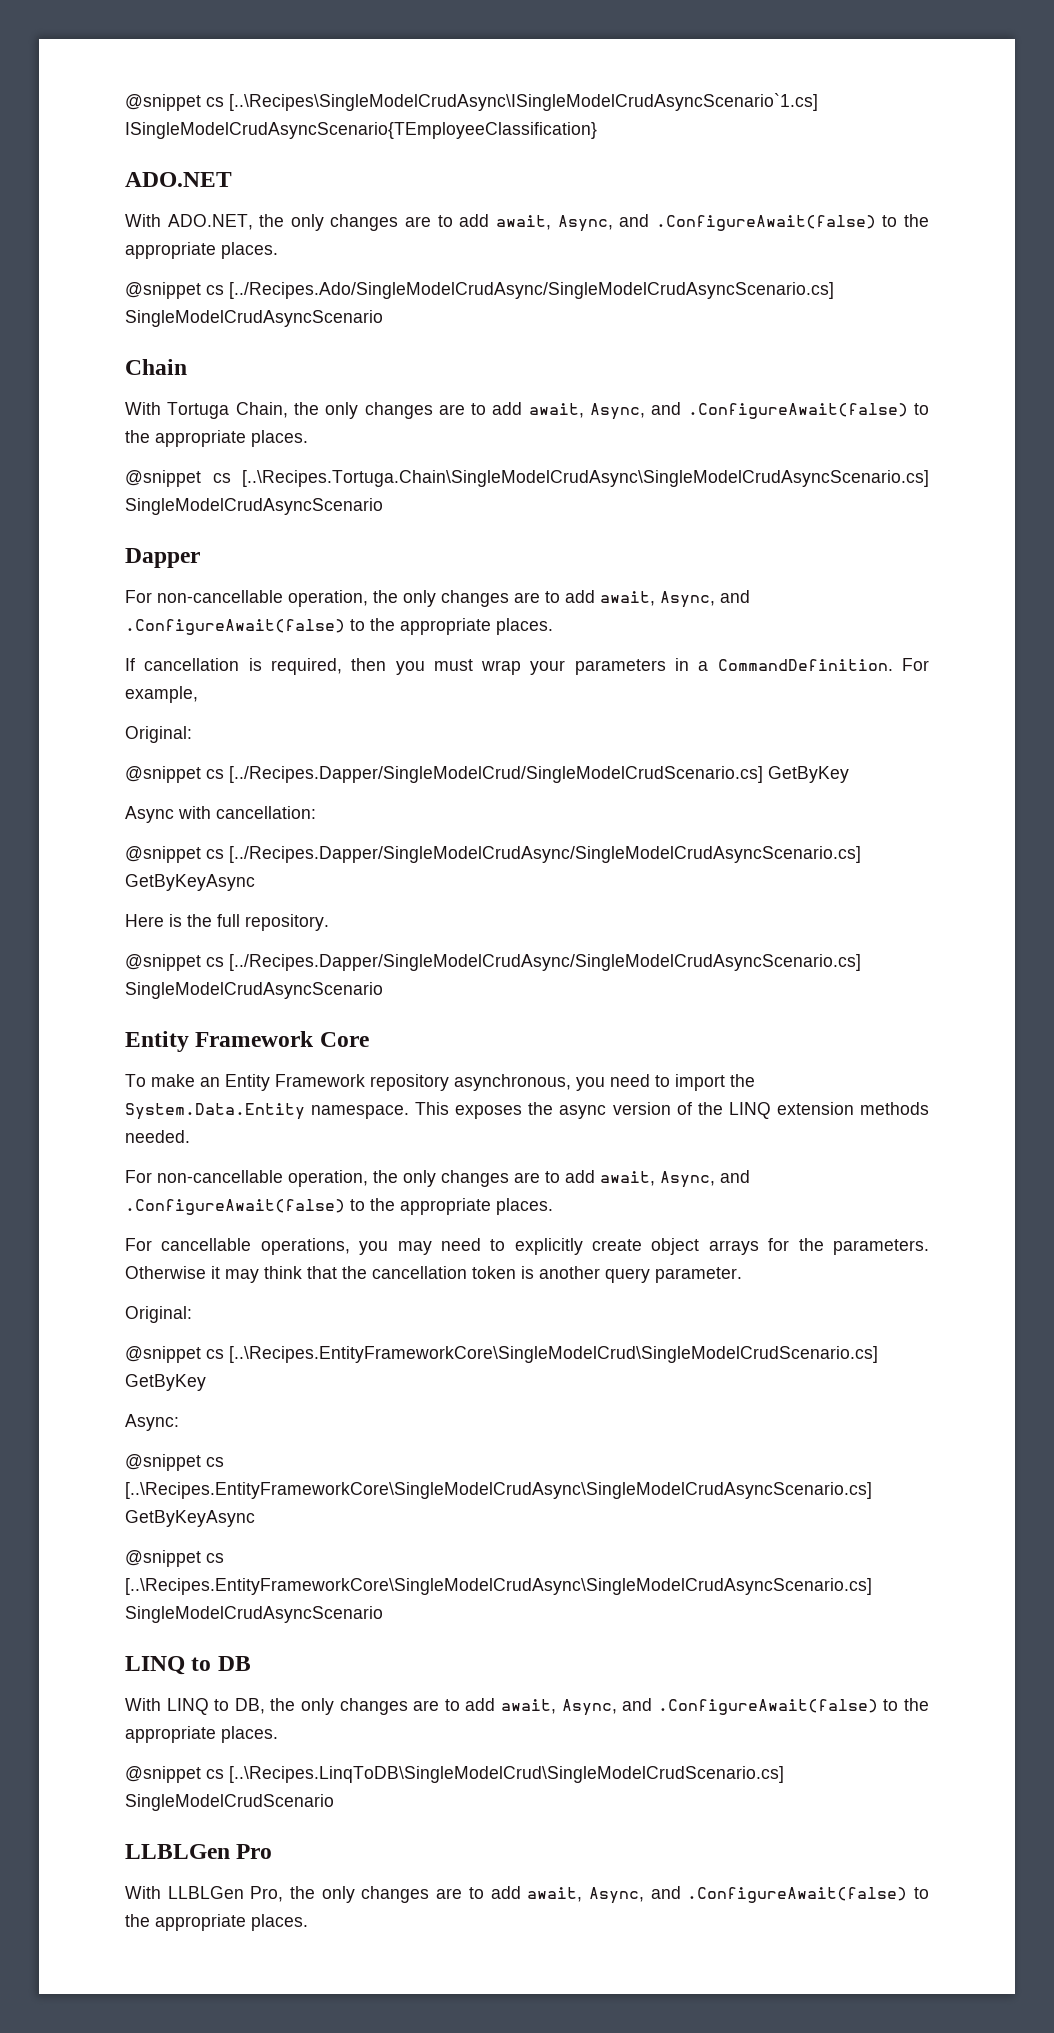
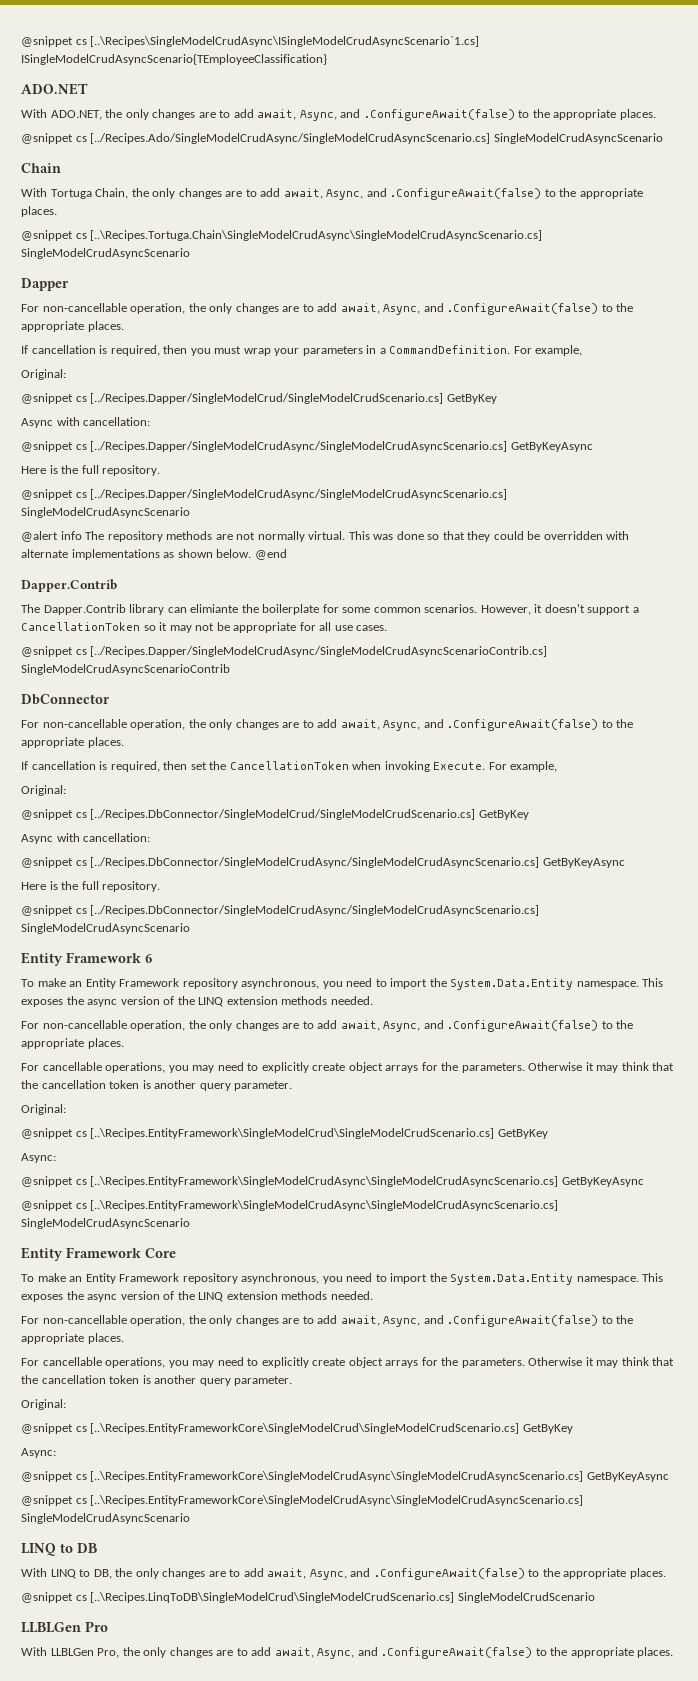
+ @alert info The repository methods are not normally virtual. This was done so that they could be overridden with alternate implementations as shown below. @end
+ Dapper.Contrib
+ The Dapper.Contrib library can elimiante the boilerplate for some common scenarios. However, it doesn't support a CancellationToken so it may not be appropriate for all use cases.
+ @snippet cs [../Recipes.Dapper/SingleModelCrudAsync/SingleModelCrudAsyncScenarioContrib.cs] SingleModelCrudAsyncScenarioContrib
+ DbConnector
+ For non-cancellable operation, the only changes are to add await, Async, and .ConfigureAwait(false) to the appropriate places.
+ If cancellation is required, then set the CancellationToken when invoking Execute. For example,
+ Original:
+ @snippet cs [../Recipes.DbConnector/SingleModelCrud/SingleModelCrudScenario.cs] GetByKey
+ Async with cancellation:
+ @snippet cs [../Recipes.DbConnector/SingleModelCrudAsync/SingleModelCrudAsyncScenario.cs] GetByKeyAsync
+ Here is the full repository.
+ @snippet cs [../Recipes.DbConnector/SingleModelCrudAsync/SingleModelCrudAsyncScenario.cs] SingleModelCrudAsyncScenario
+ Entity Framework 6
+ To make an Entity Framework repository asynchronous, you need to import the System.Data.Entity namespace. This exposes the async version of the LINQ extension methods needed.
+ For non-cancellable operation, the only changes are to add await, Async, and .ConfigureAwait(false) to the appropriate places.
+ For cancellable operations, you may need to explicitly create object arrays for the parameters. Otherwise it may think that the cancellation token is another query parameter.
+ Original:
+ @snippet cs [..\Recipes.EntityFramework\SingleModelCrud\SingleModelCrudScenario.cs] GetByKey
+ Async:
+ @snippet cs [..\Recipes.EntityFramework\SingleModelCrudAsync\SingleModelCrudAsyncScenario.cs] GetByKeyAsync
+ @snippet cs [..\Recipes.EntityFramework\SingleModelCrudAsync\SingleModelCrudAsyncScenario.cs] SingleModelCrudAsyncScenario

